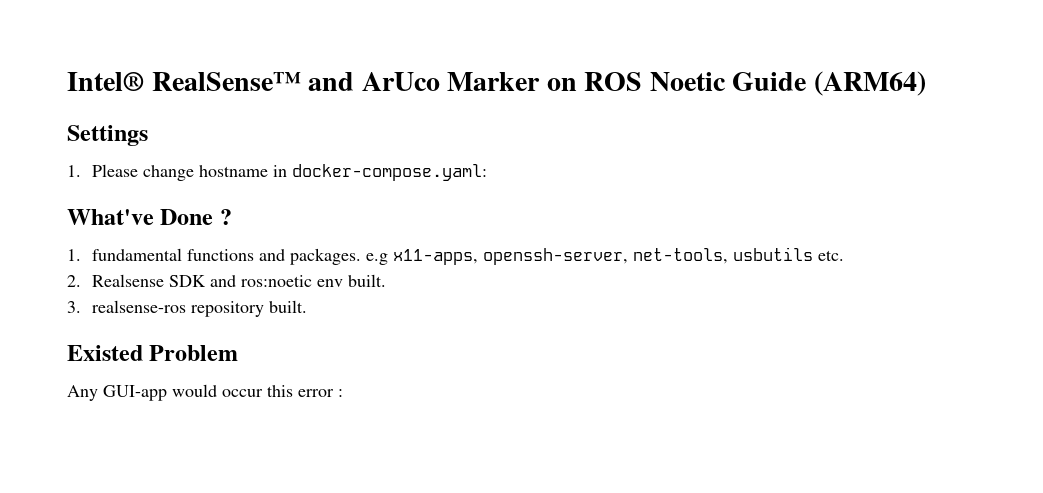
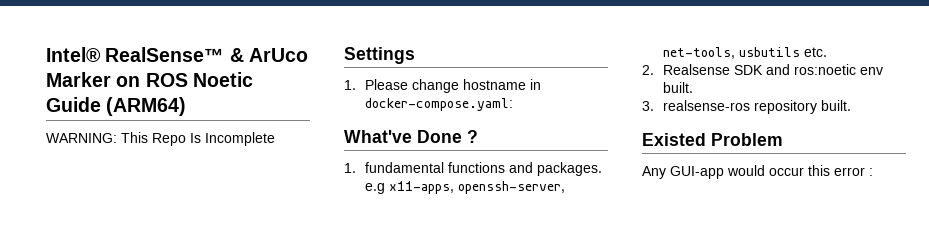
- Intel® RealSense™ and ArUco Marker on ROS Noetic Guide (ARM64)
+ Intel® RealSense™ & ArUco Marker on ROS Noetic Guide (ARM64)
+ WARNING: This Repo Is Incomplete

